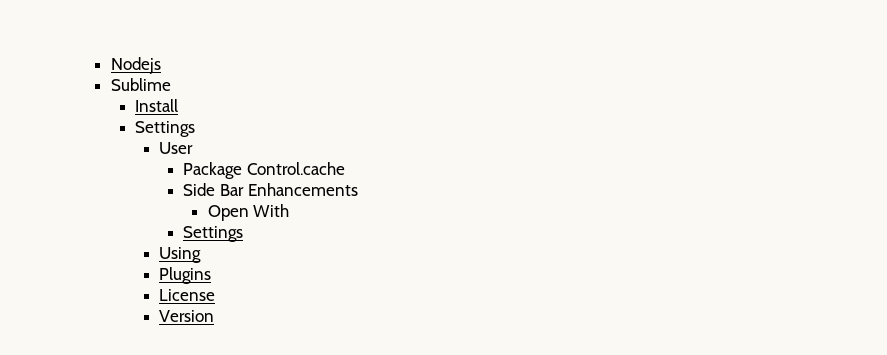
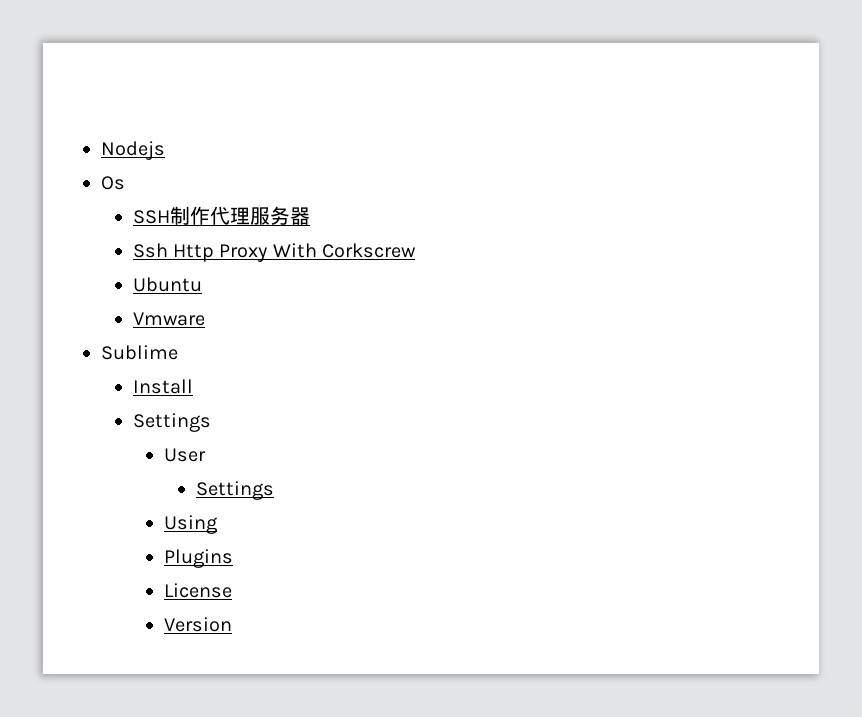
+ Os
+ SSH制作代理服务器
+ Ssh Http Proxy With Corkscrew
+ Ubuntu
+ Vmware
  Sublime
  Install
  Settings
  User
- Package Control.cache
- Side Bar Enhancements
- Open With

